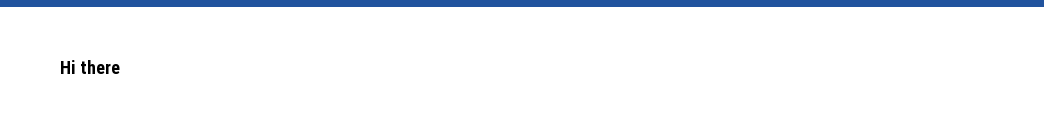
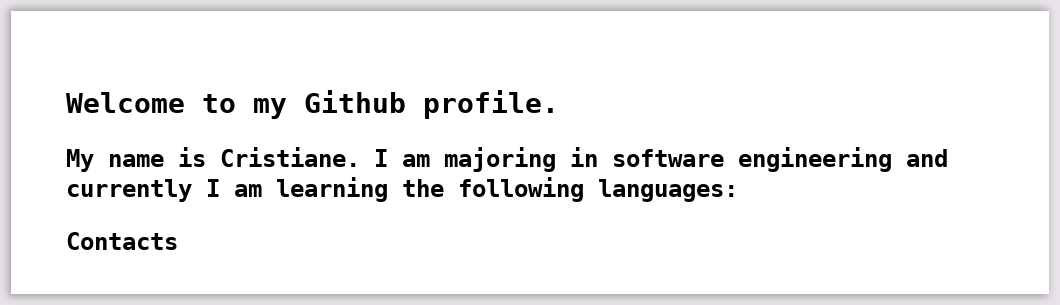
- Hi there
+ Welcome to my Github profile.
+ My name is Cristiane. I am majoring in software engineering and currently I am learning the following languages:
+ Contacts

